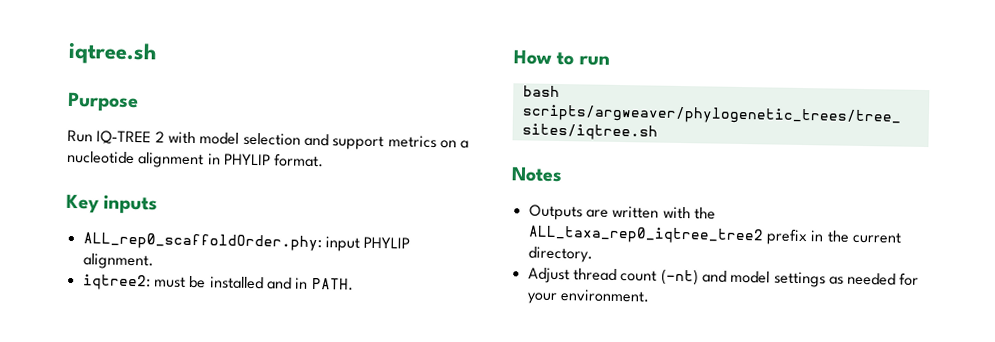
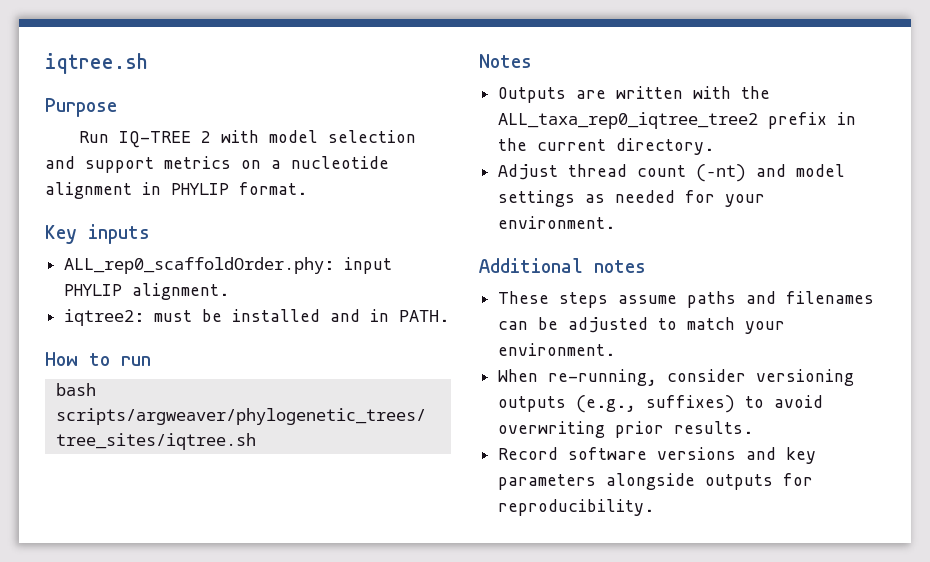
+ Additional notes
+ These steps assume paths and filenames can be adjusted to match your environment.
+ When re-running, consider versioning outputs (e.g., suffixes) to avoid overwriting prior results.
+ Record software versions and key parameters alongside outputs for reproducibility.

